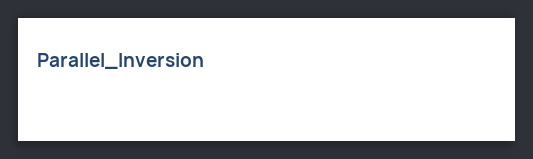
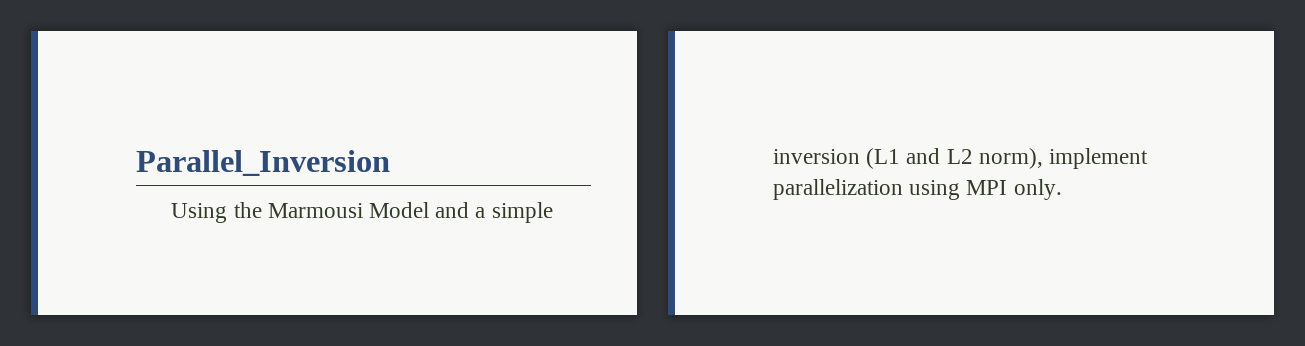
+ Using the Marmousi Model and a simple inversion (L1 and L2 norm), implement parallelization using MPI only.

